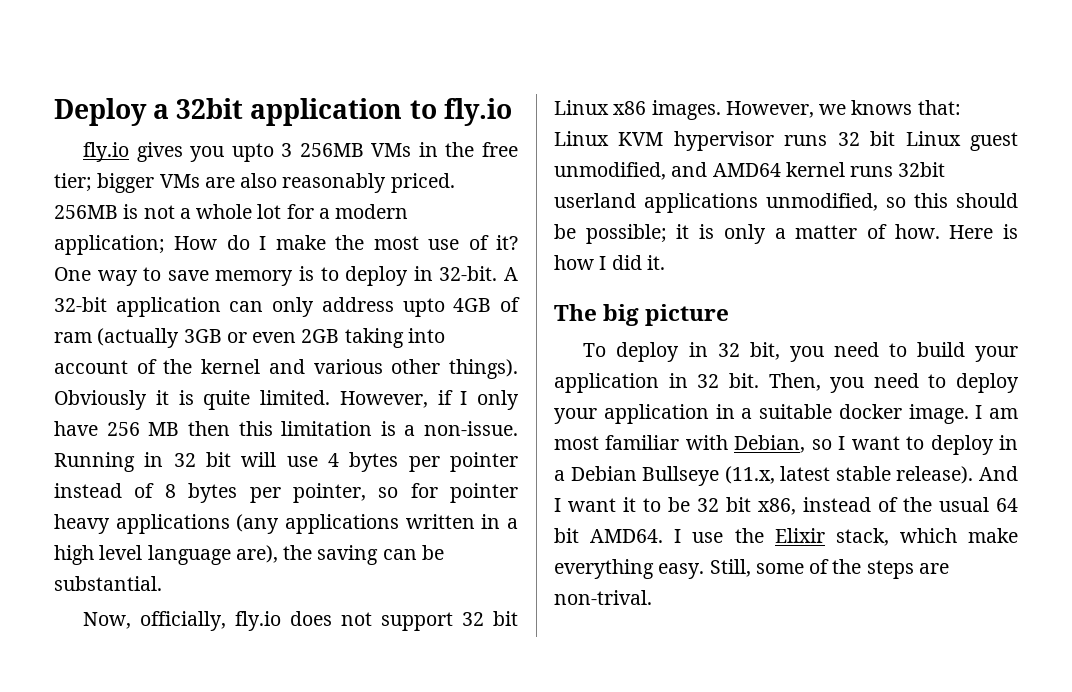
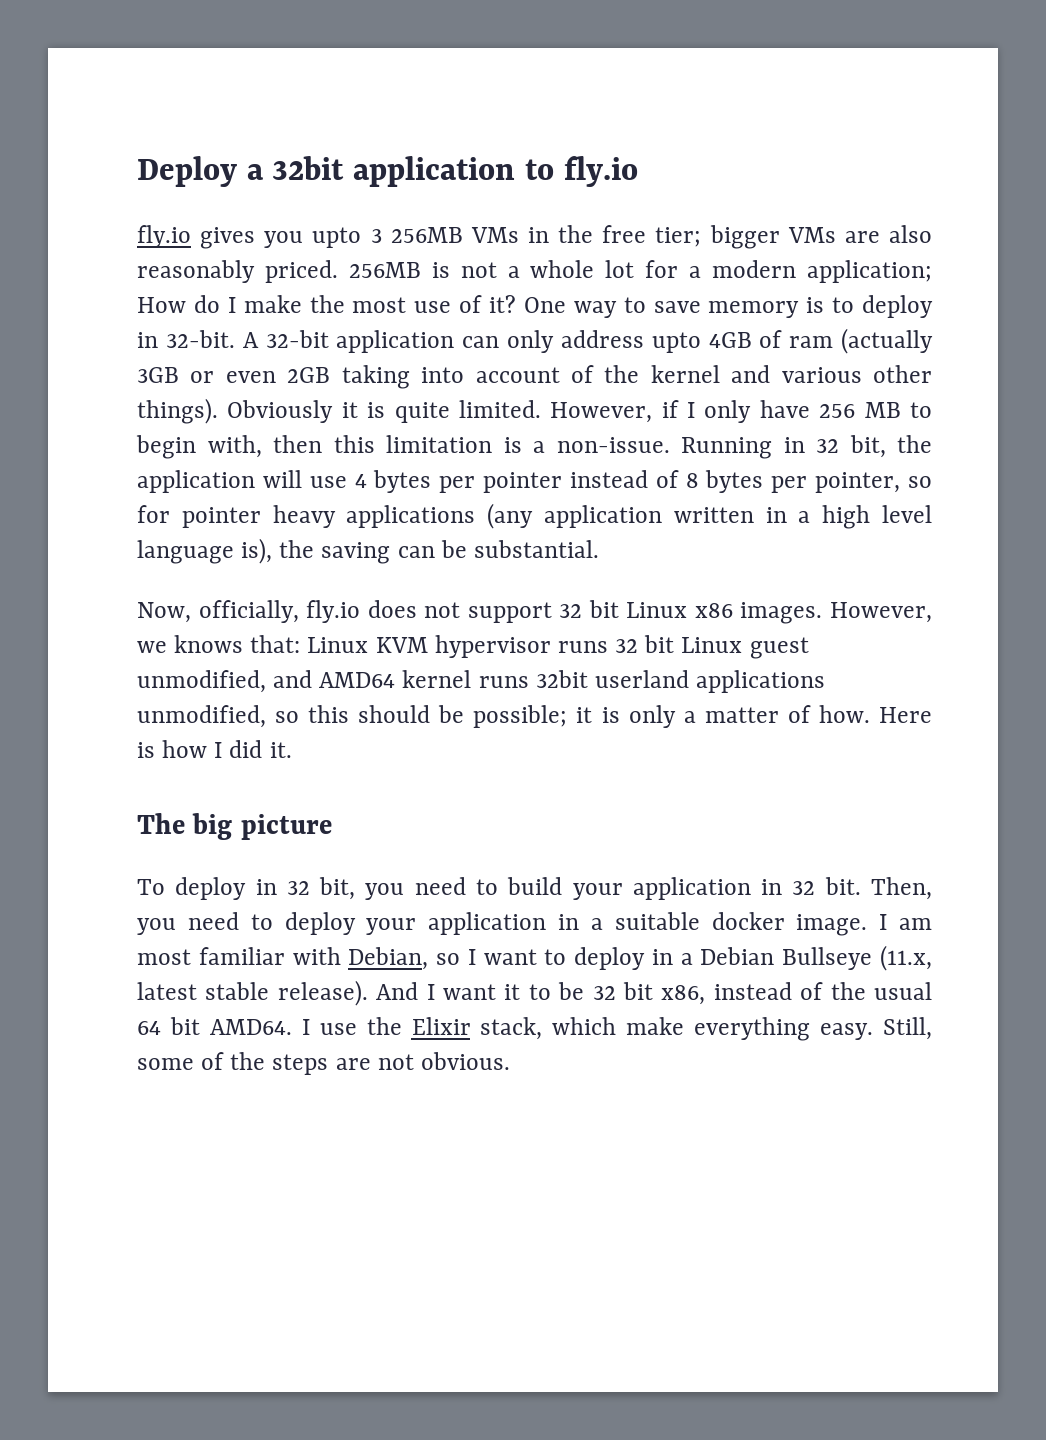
- However, if I only have 256 MB then this limitation is a non-issue.
+ However, if I only have 256 MB to begin with, then this limitation is a non-issue.
- Running in 32 bit will use 4 bytes per pointer instead of 8 bytes per pointer, so for pointer heavy applications (any applications written in a high level language are), the saving can be substantial.
+ Running in 32 bit, the application will use 4 bytes per pointer instead of 8 bytes per pointer, so for pointer heavy applications (any application written in a high level language is), the saving can be substantial.
- Still, some of the steps are non-trival.
+ Still, some of the steps are not obvious.

